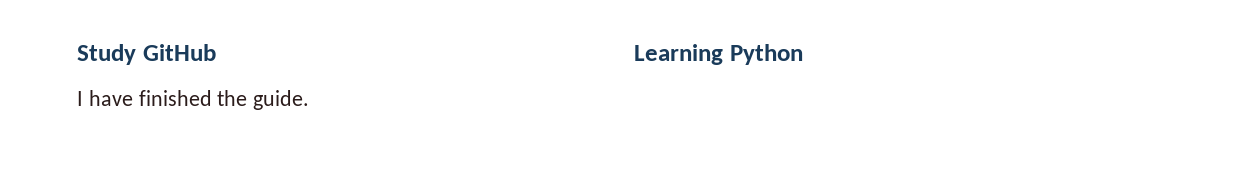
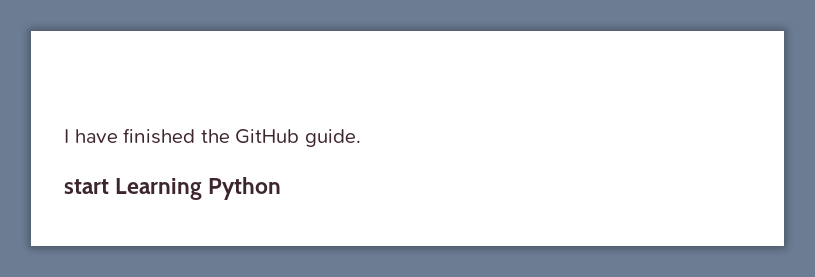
- Study GitHub
- I have finished the guide.
+ I have finished the GitHub guide.
- Learning Python
+ start Learning Python

